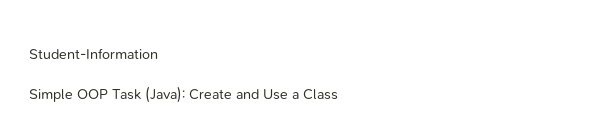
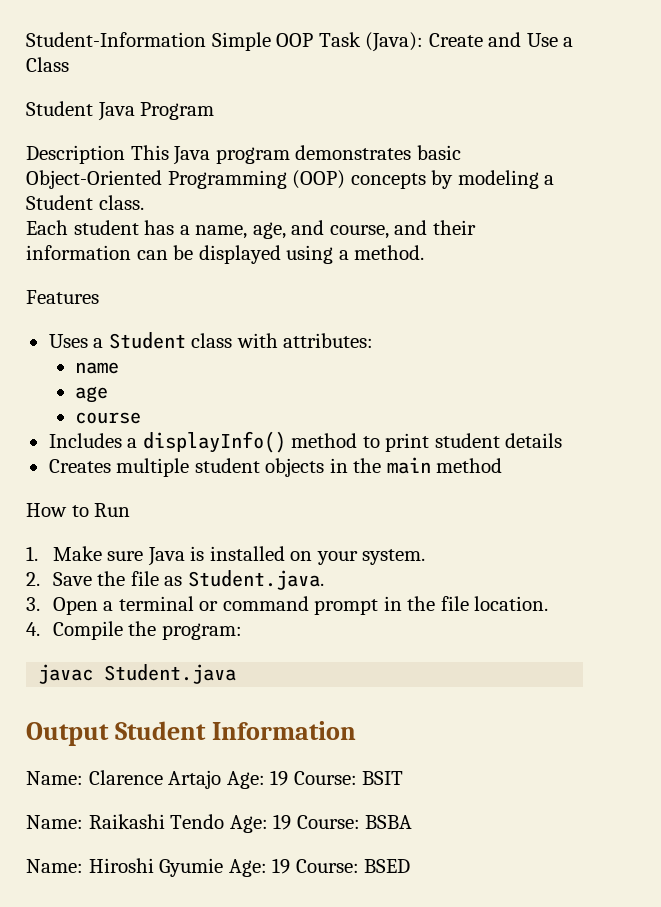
- Student-Information
- Simple OOP Task (Java): Create and Use a Class
+ Student-Information Simple OOP Task (Java): Create and Use a Class
+ Student Java Program
+ Description This Java program demonstrates basic Object-Oriented Programming (OOP) concepts by modeling a Student class.
+ Each student has a name, age, and course, and their information can be displayed using a method.
+ Features
+ Uses a Student class with attributes:
+ name
+ age
+ course
+ Includes a displayInfo() method to print student details
+ Creates multiple student objects in the main method
+ How to Run
+ 1. Make sure Java is installed on your system.
+ 2. Save the file as Student.java.
+ 3. Open a terminal or command prompt in the file location.
+ 4. Compile the program:
+ javac Student.java
+ Output Student Information
+ Name: Clarence Artajo Age: 19 Course: BSIT
+ Name: Raikashi Tendo Age: 19 Course: BSBA
+ Name: Hiroshi Gyumie Age: 19 Course: BSED

